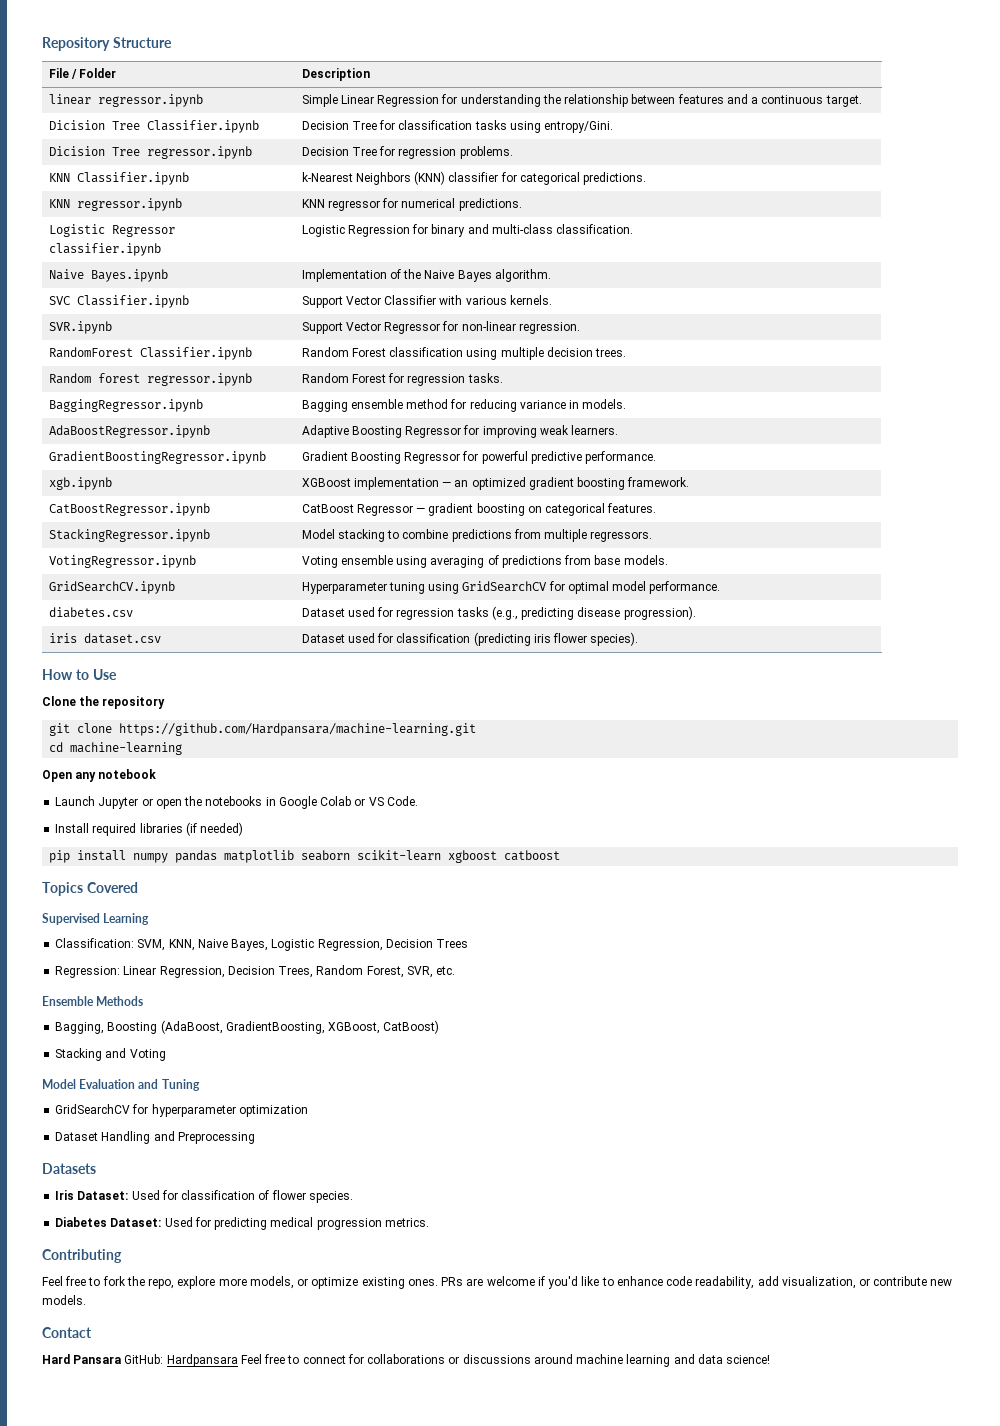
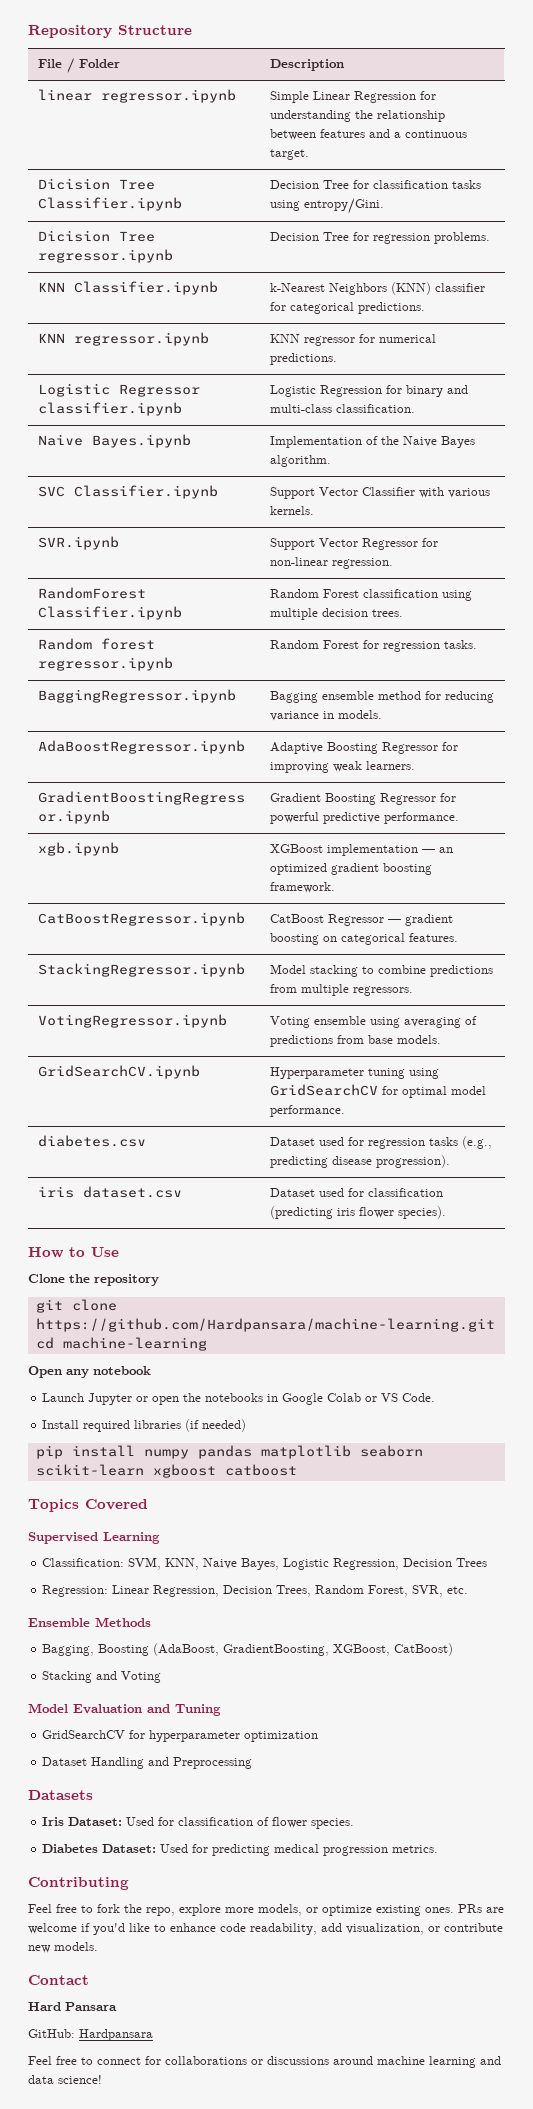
- Hard Pansara GitHub: Hardpansara Feel free to connect for collaborations or discussions around machine learning and data science!
+ Hard Pansara
+ GitHub: Hardpansara
+ Feel free to connect for collaborations or discussions around machine learning and data science!

